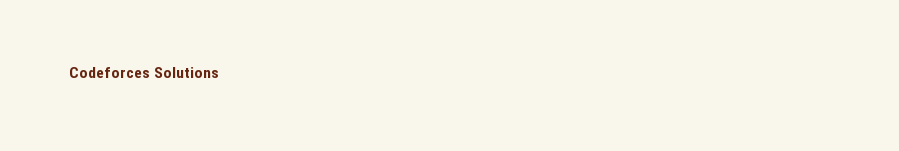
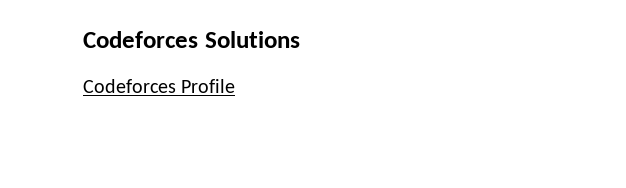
+ Codeforces Profile

